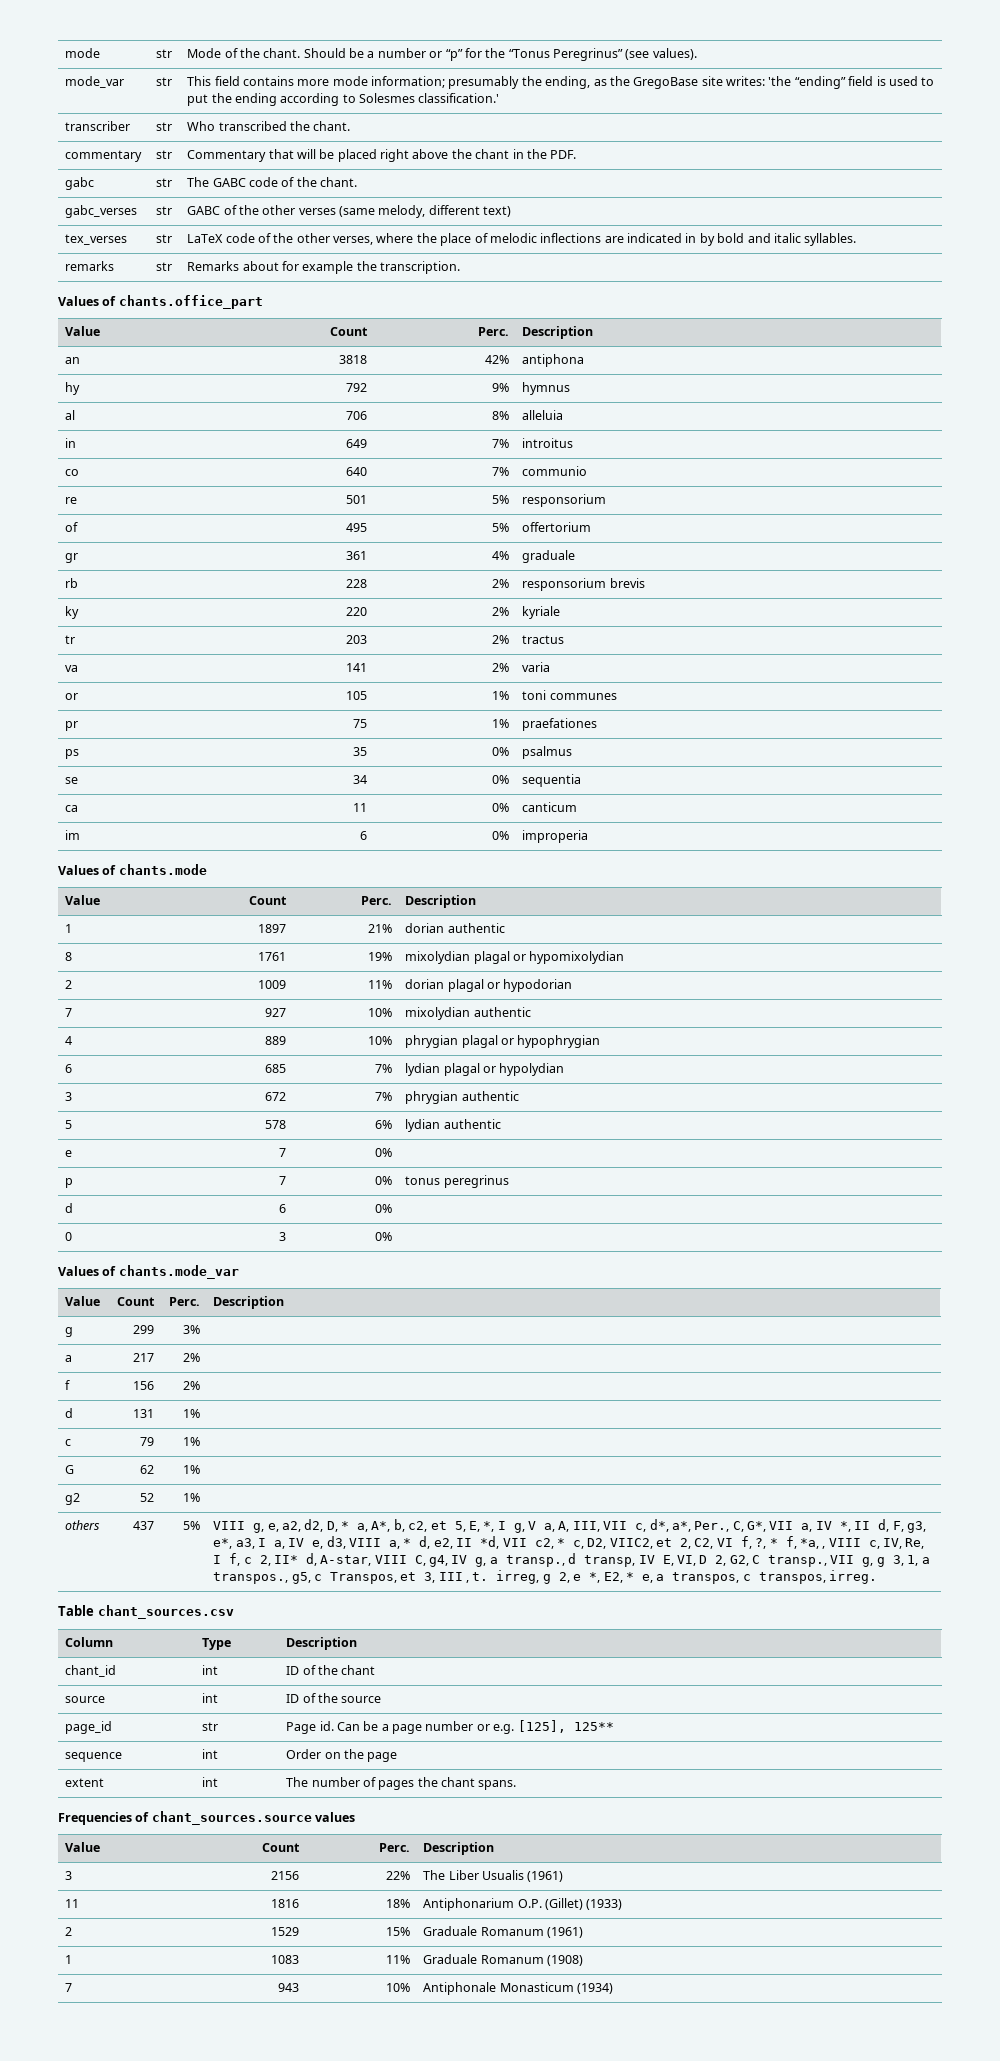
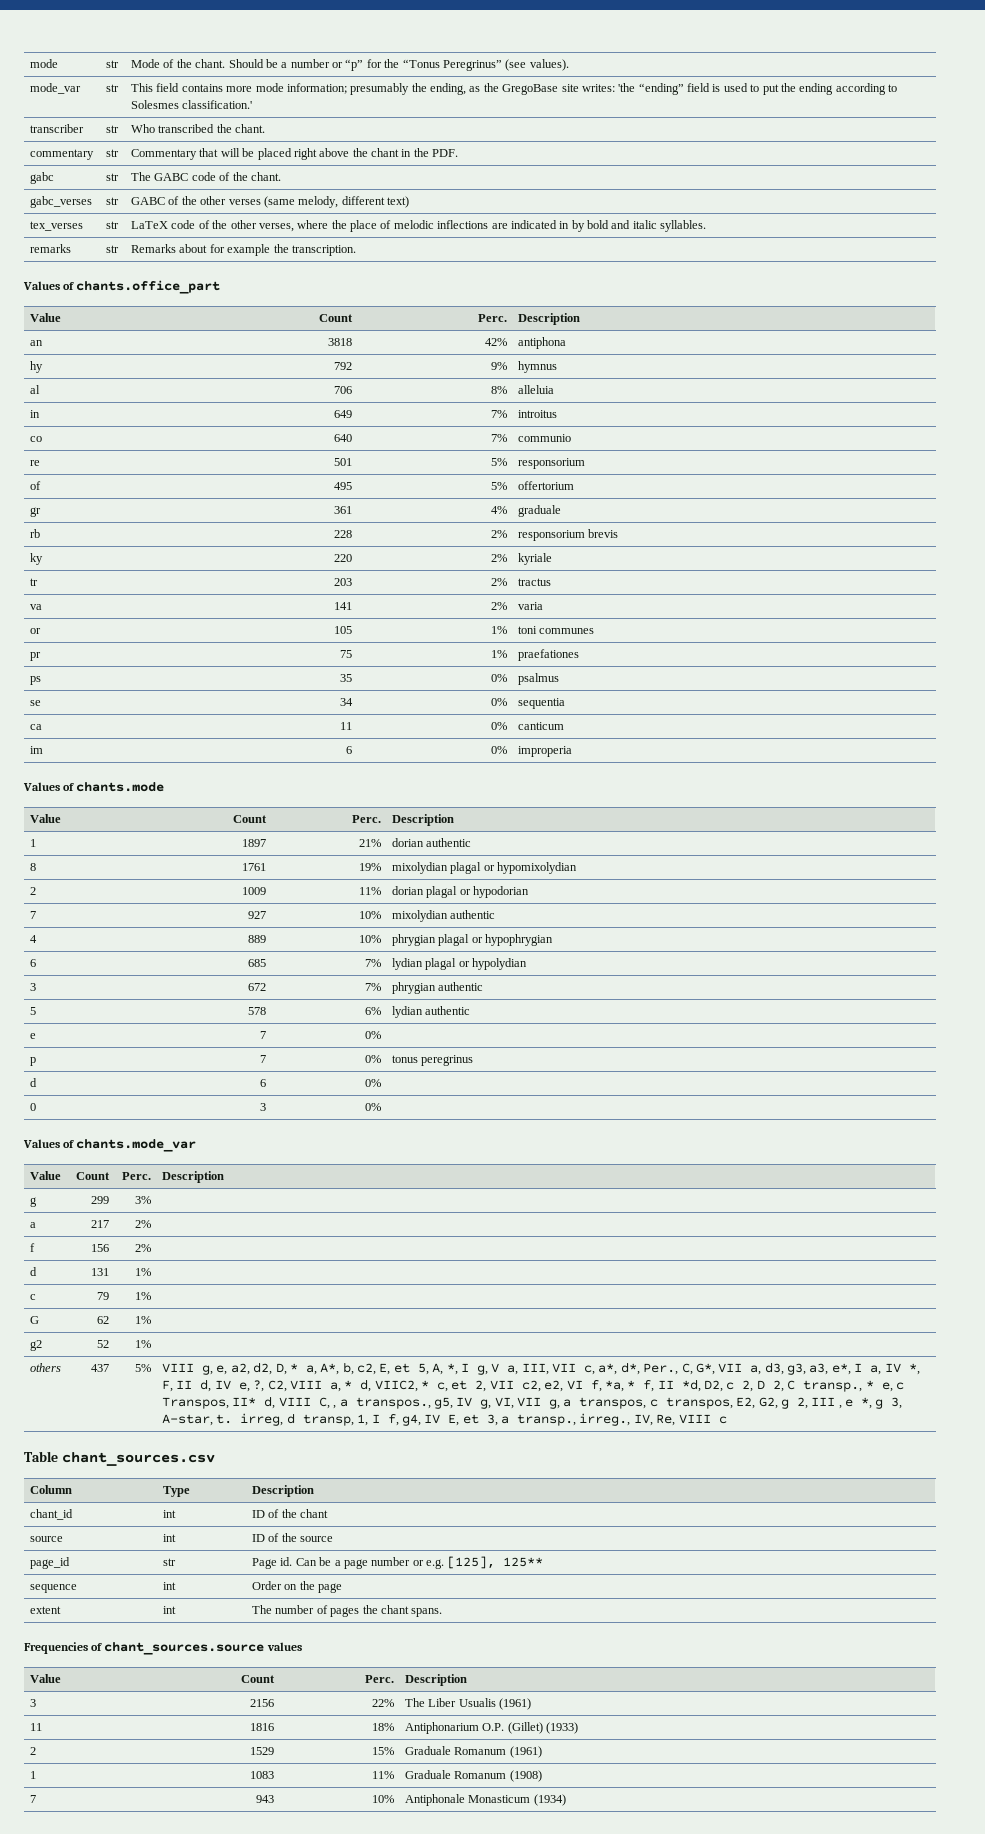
- VIII g, e, a2, d2, D, * a, A*, b, c2, et 5, E, *, I g, V a, A, III, VII c, d*, a*, Per., C, G*, VII a, IV *, II d, F, g3, e*, a3, I a, IV e, d3, VIII a, * d, e2, II *d, VII c2, * c, D2, VIIC2, et 2, C2, VI f, ?, * f, *a, , VIII c, IV, Re, I f, c 2, II* d, A-star, VIII C, g4, IV g, a transp., d transp, IV E, VI, D 2, G2, C transp., VII g, g 3, 1, a transpos., g5, c Transpos, et 3, III , t. irreg, g 2, e *, E2, * e, a transpos, c transpos, irreg.
+ VIII g, e, a2, d2, D, * a, A*, b, c2, E, et 5, A, *, I g, V a, III, VII c, a*, d*, Per., C, G*, VII a, d3, g3, a3, e*, I a, IV *, F, II d, IV e, ?, C2, VIII a, * d, VIIC2, * c, et 2, VII c2, e2, VI f, *a, * f, II *d, D2, c 2, D 2, C transp., * e, c Transpos, II* d, VIII C, , a transpos., g5, IV g, VI, VII g, a transpos, c transpos, E2, G2, g 2, III , e *, g 3, A-star, t. irreg, d transp, 1, I f, g4, IV E, et 3, a transp., irreg., IV, Re, VIII c

